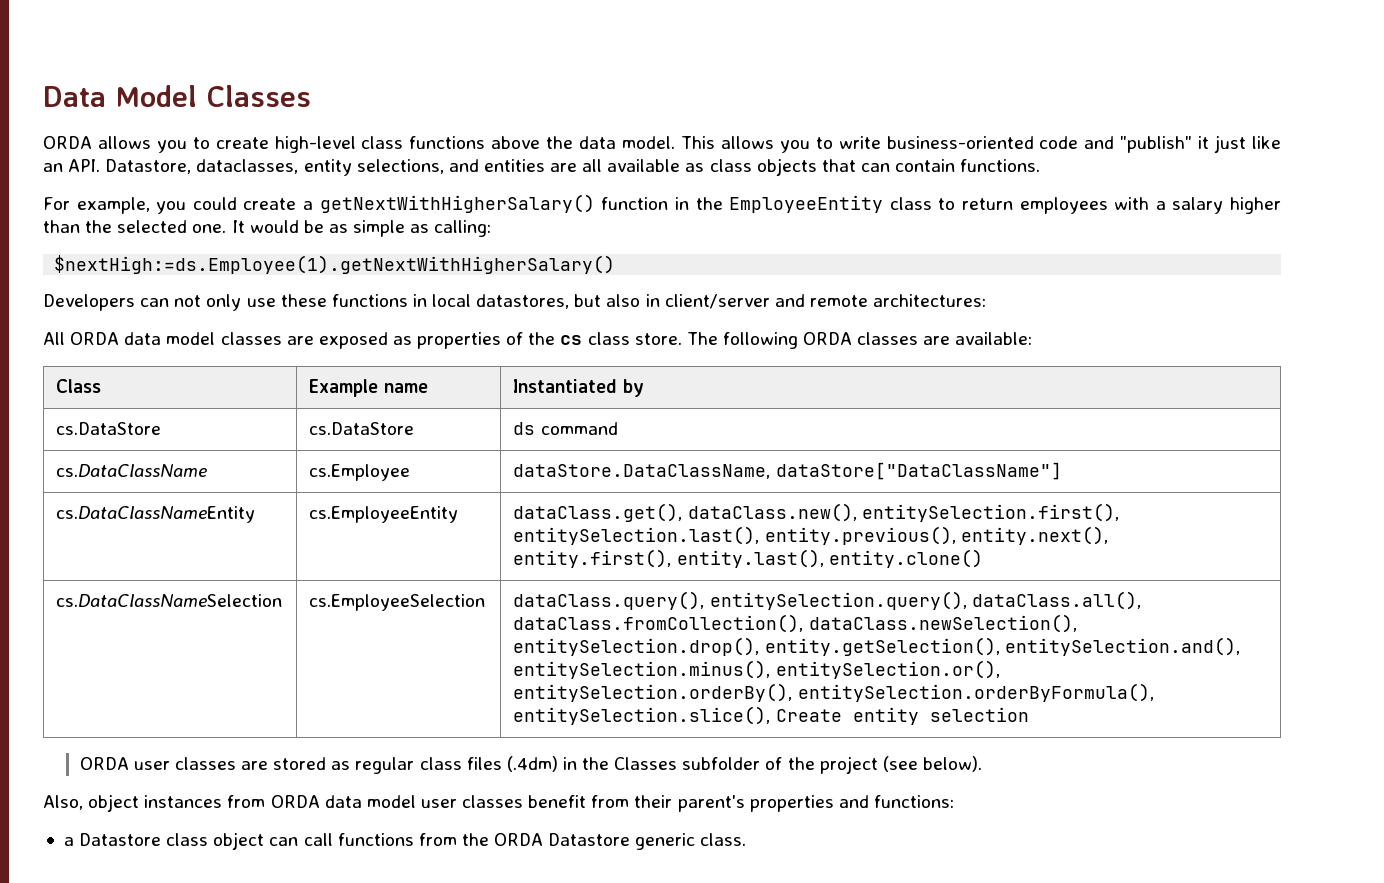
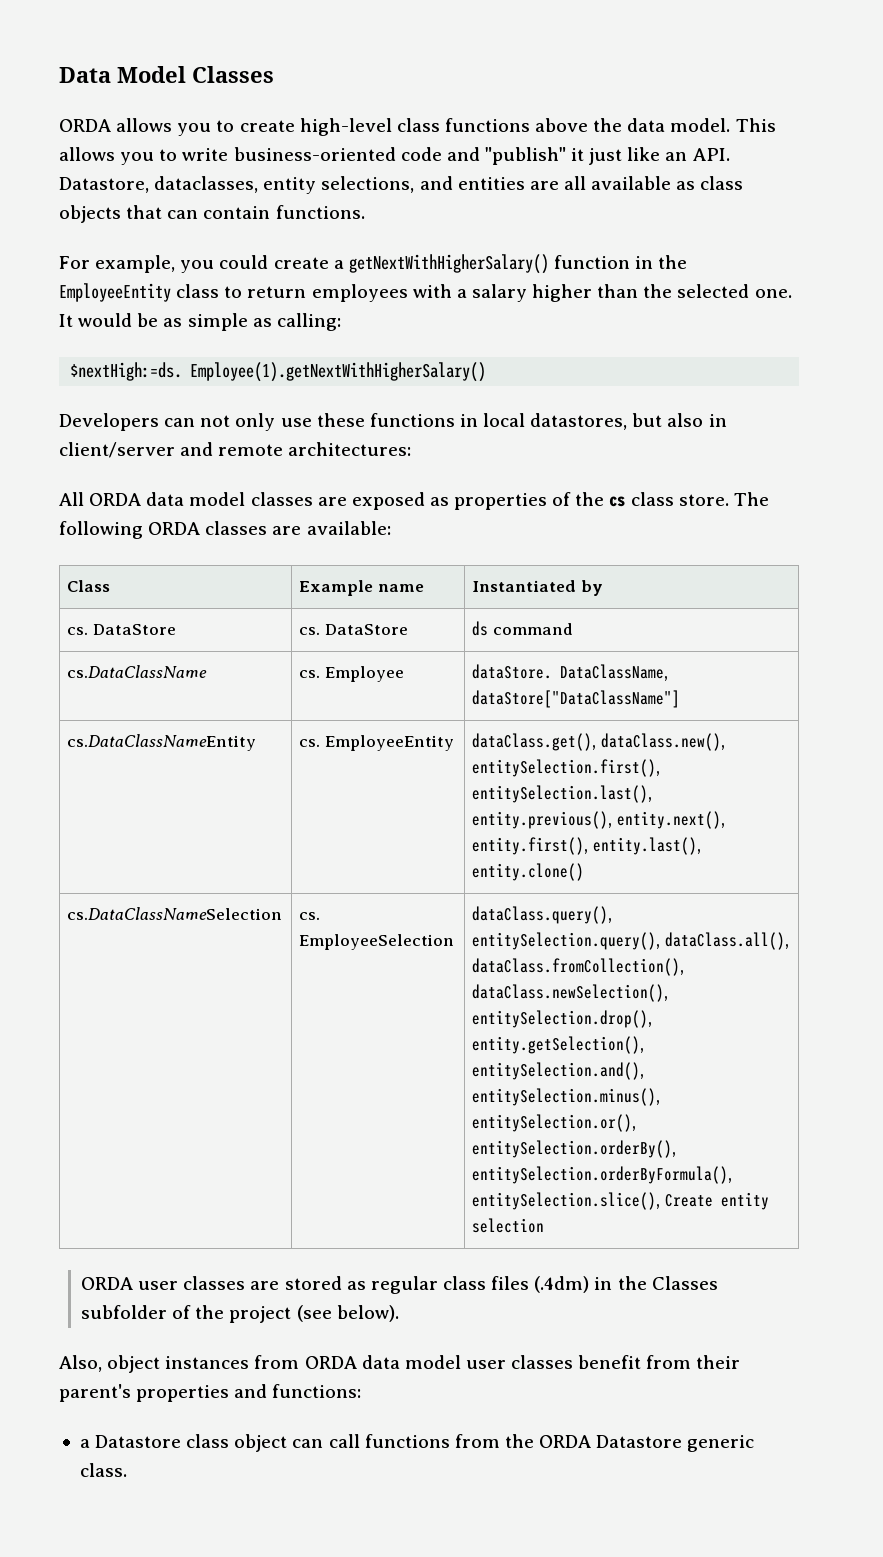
- $nextHigh:=ds.Employee(1).getNextWithHigherSalary()
+ $nextHigh:=ds. Employee(1).getNextWithHigherSalary()
- cs.DataStore | cs.DataStore | ds command
+ cs. DataStore | cs. DataStore | ds command
- cs.DataClassName | cs.Employee | dataStore.DataClassName, dataStore["DataClassName"]
+ cs.DataClassName | cs. Employee | dataStore. DataClassName, dataStore["DataClassName"]
- cs.DataClassNameEntity | cs.EmployeeEntity | dataClass.get(), dataClass.new(), entitySelection.first(), entitySelection.last(), entity.previous(), entity.next(), entity.first(), entity.last(), entity.clone()
+ cs.DataClassNameEntity | cs. EmployeeEntity | dataClass.get(), dataClass.new(), entitySelection.first(), entitySelection.last(), entity.previous(), entity.next(), entity.first(), entity.last(), entity.clone()
- cs.DataClassNameSelection | cs.EmployeeSelection | dataClass.query(), entitySelection.query(), dataClass.all(), dataClass.fromCollection(), dataClass.newSelection(), entitySelection.drop(), entity.getSelection(), entitySelection.and(), entitySelection.minus(), entitySelection.or(), entitySelection.orderBy(), entitySelection.orderByFormula(), entitySelection.slice(), Create entity selection
+ cs.DataClassNameSelection | cs. EmployeeSelection | dataClass.query(), entitySelection.query(), dataClass.all(), dataClass.fromCollection(), dataClass.newSelection(), entitySelection.drop(), entity.getSelection(), entitySelection.and(), entitySelection.minus(), entitySelection.or(), entitySelection.orderBy(), entitySelection.orderByFormula(), entitySelection.slice(), Create entity selection

